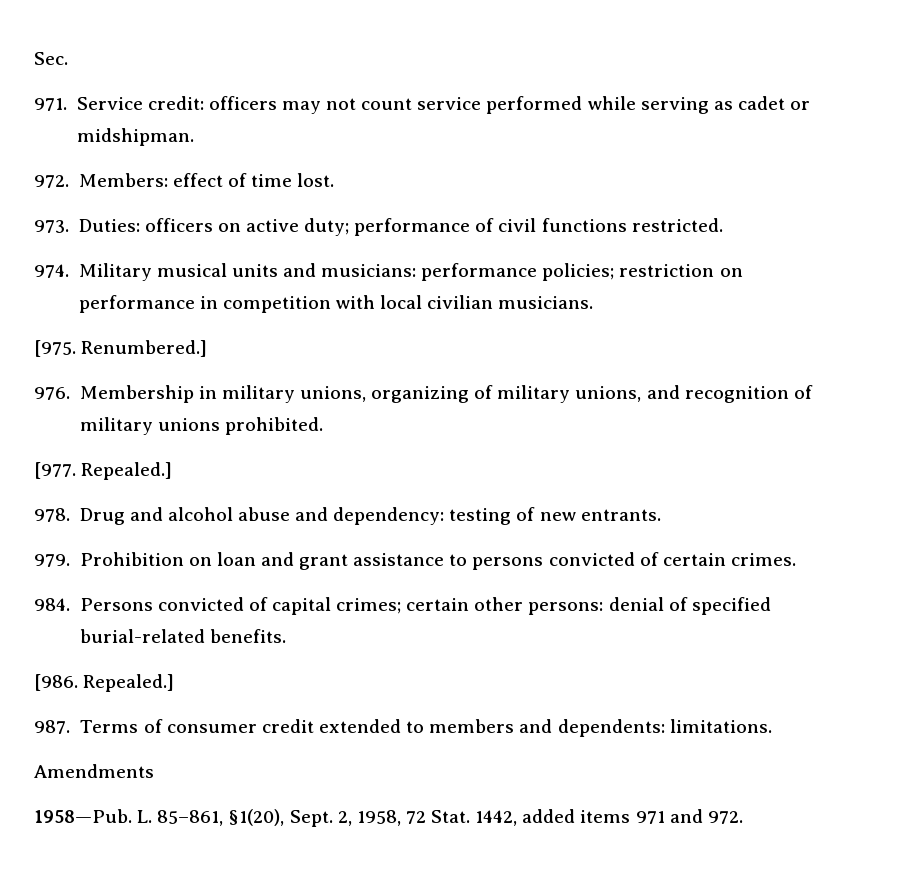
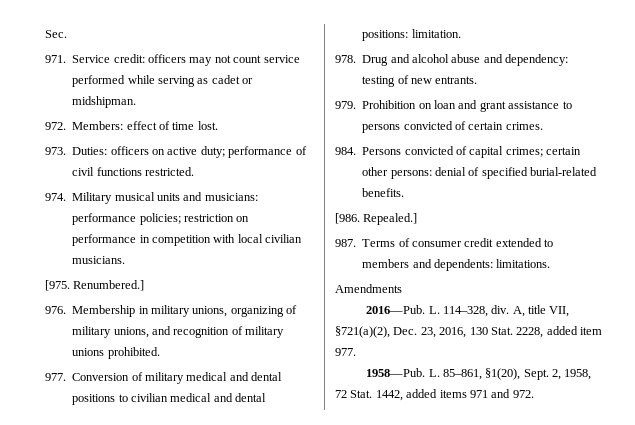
- [977. Repealed.]
+ 977. Conversion of military medical and dental positions to civilian medical and dental positions: limitation.
+ 2016—Pub. L. 114–328, div. A, title VII, §721(a)(2), Dec. 23, 2016, 130 Stat. 2228, added item 977.

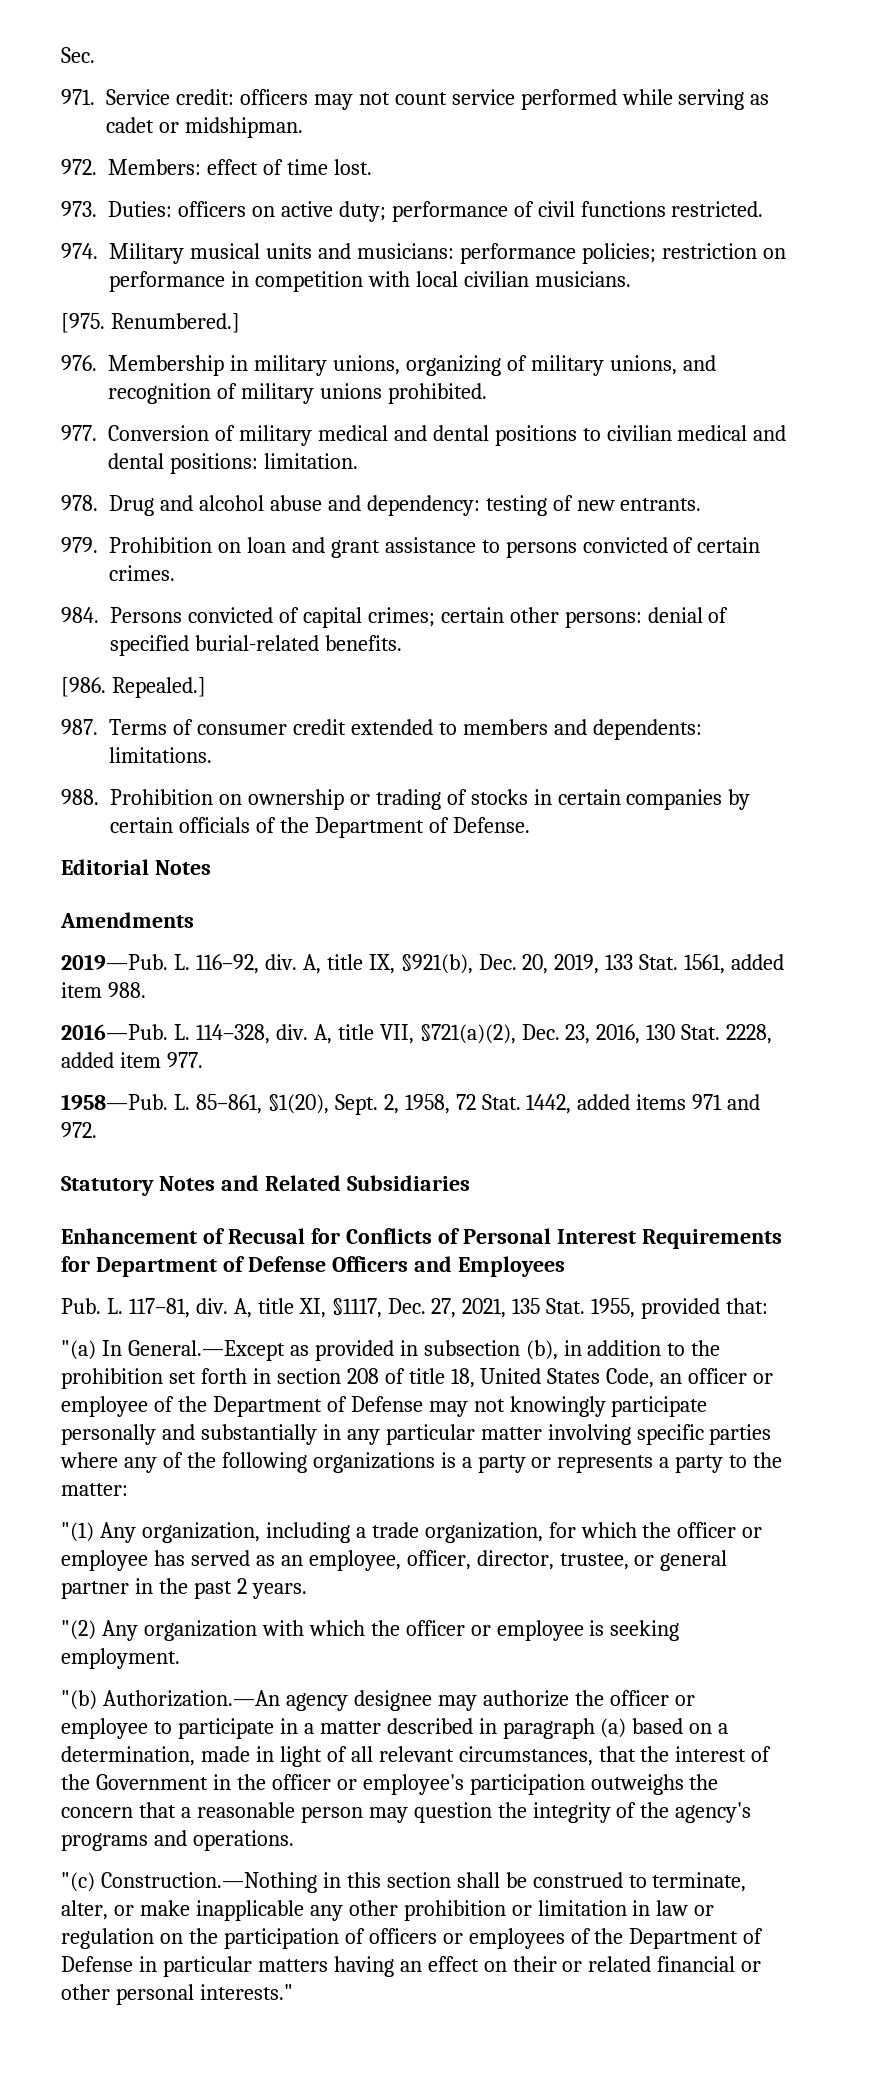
+ 988. Prohibition on ownership or trading of stocks in certain companies by certain officials of the Department of Defense.
+ Editorial Notes
  Amendments
+ 2019—Pub. L. 116–92, div. A, title IX, §921(b), Dec. 20, 2019, 133 Stat. 1561, added item 988.
+ Statutory Notes and Related Subsidiaries
+ Enhancement of Recusal for Conflicts of Personal Interest Requirements for Department of Defense Officers and Employees
+ Pub. L. 117–81, div. A, title XI, §1117, Dec. 27, 2021, 135 Stat. 1955, provided that:
+ "(a) In General.—Except as provided in subsection (b), in addition to the prohibition set forth in section 208 of title 18, United States Code, an officer or employee of the Department of Defense may not knowingly participate personally and substantially in any particular matter involving specific parties where any of the following organizations is a party or represents a party to the matter:
+ "(1) Any organization, including a trade organization, for which the officer or employee has served as an employee, officer, director, trustee, or general partner in the past 2 years.
+ "(2) Any organization with which the officer or employee is seeking employment.
+ "(b) Authorization.—An agency designee may authorize the officer or employee to participate in a matter described in paragraph (a) based on a determination, made in light of all relevant circumstances, that the interest of the Government in the officer or employee's participation outweighs the concern that a reasonable person may question the integrity of the agency's programs and operations.
+ "(c) Construction.—Nothing in this section shall be construed to terminate, alter, or make inapplicable any other prohibition or limitation in law or regulation on the participation of officers or employees of the Department of Defense in particular matters having an effect on their or related financial or other personal interests."

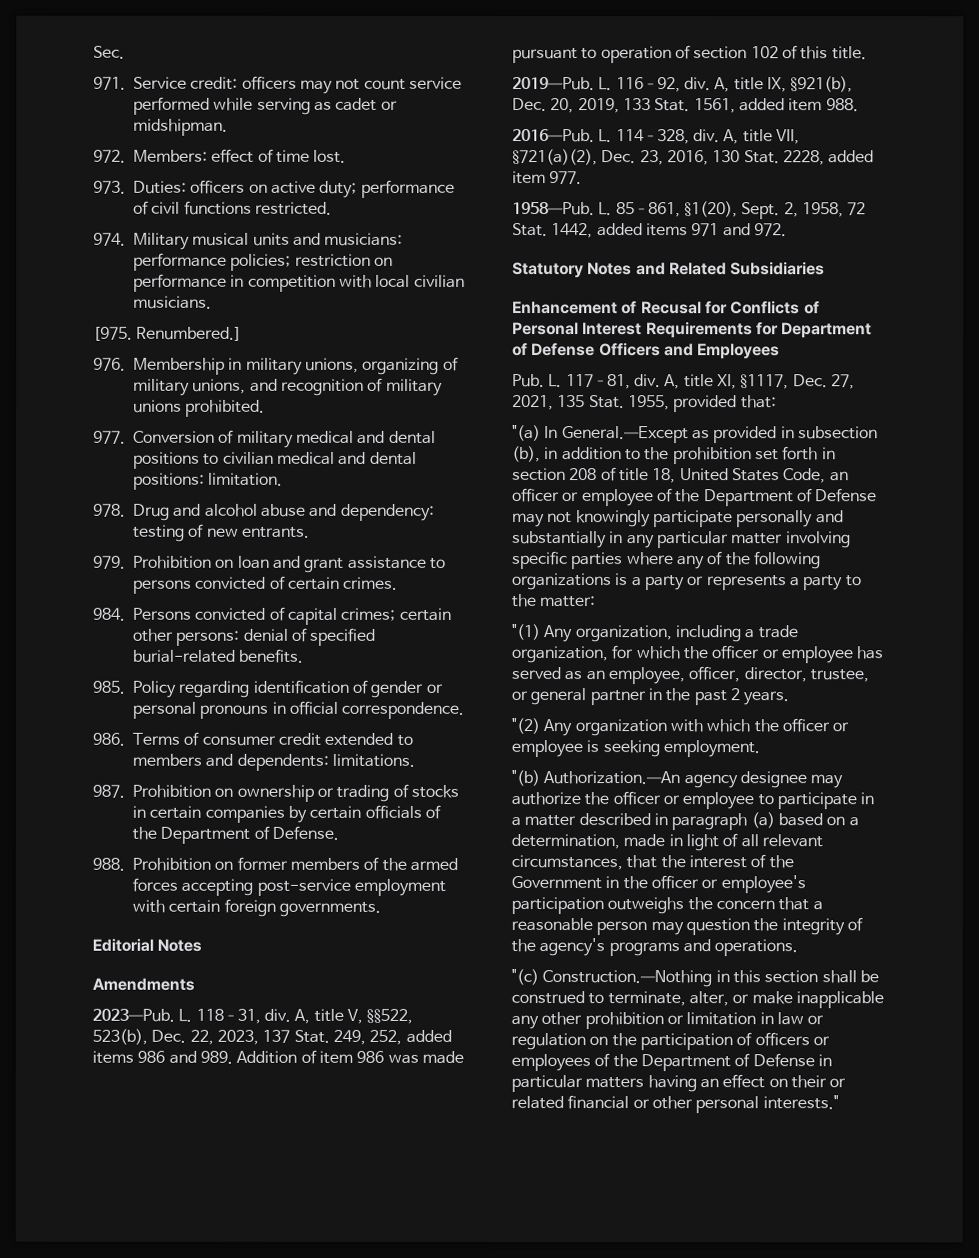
- [986. Repealed.]
- 987. Terms of consumer credit extended to members and dependents: limitations.
+ 985. Policy regarding identification of gender or personal pronouns in official correspondence.
+ 986. Terms of consumer credit extended to members and dependents: limitations.
- 988. Prohibition on ownership or trading of stocks in certain companies by certain officials of the Department of Defense.
+ 987. Prohibition on ownership or trading of stocks in certain companies by certain officials of the Department of Defense.
+ 988. Prohibition on former members of the armed forces accepting post-service employment with certain foreign governments.
  Editorial Notes
  Amendments
+ 2023—Pub. L. 118–31, div. A, title V, §§522, 523(b), Dec. 22, 2023, 137 Stat. 249, 252, added items 986 and 989. Addition of item 986 was made pursuant to operation of section 102 of this title.

